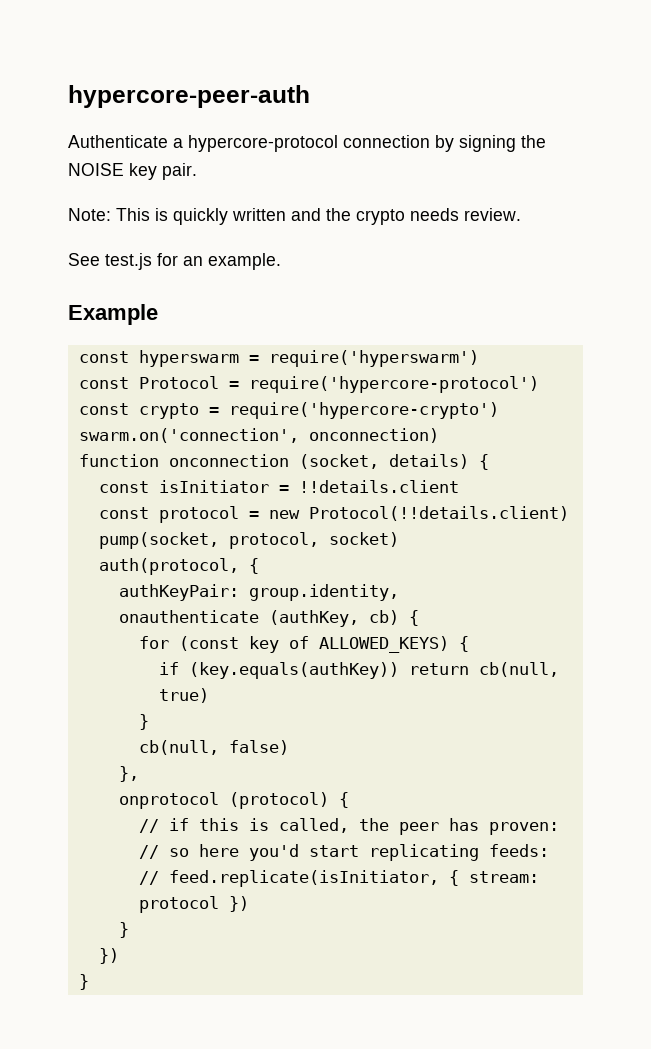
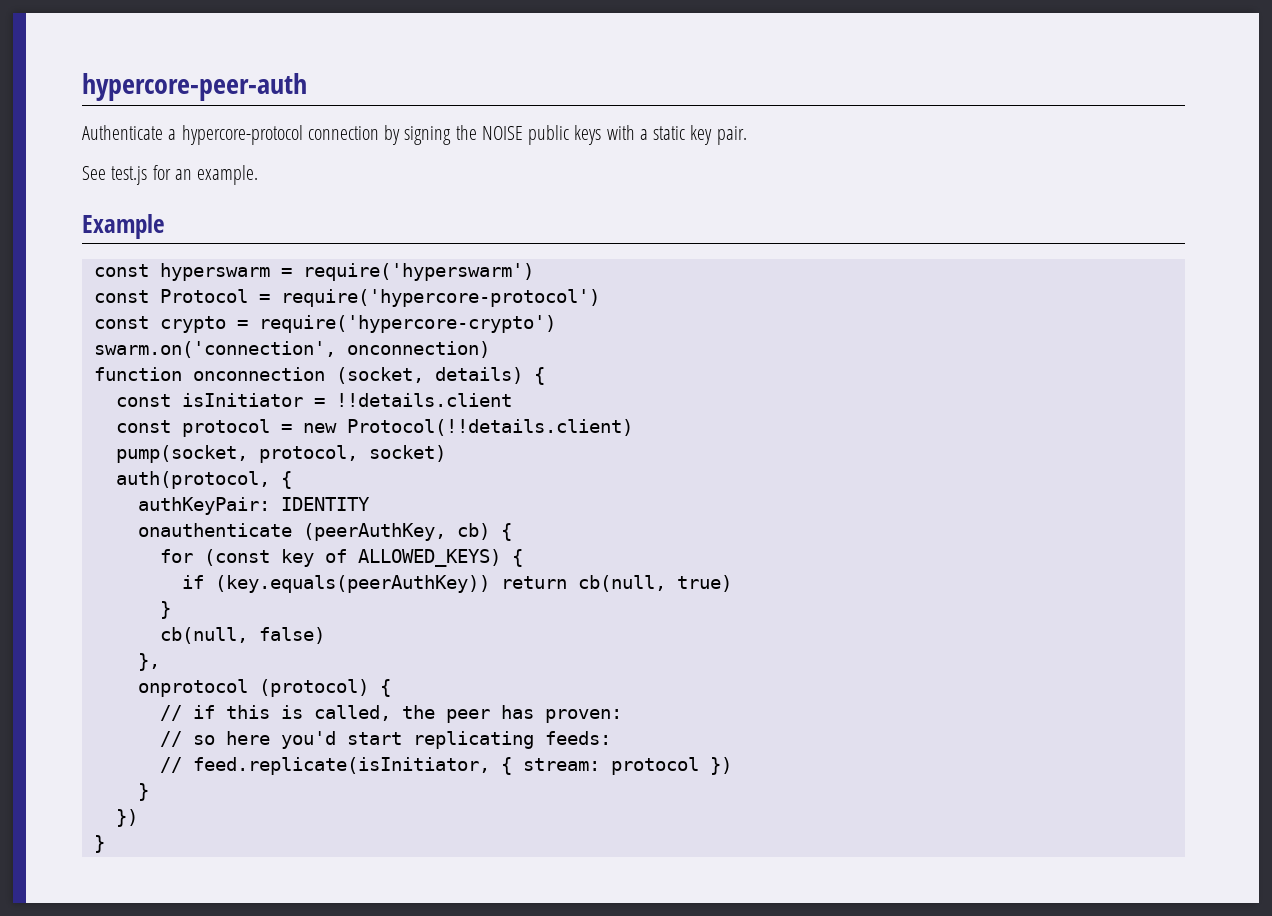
- Authenticate a hypercore-protocol connection by signing the NOISE key pair.
- Note: This is quickly written and the crypto needs review.
+ Authenticate a hypercore-protocol connection by signing the NOISE public keys with a static key pair.
- authKeyPair: group.identity,
+ authKeyPair: IDENTITY
- onauthenticate (authKey, cb) {
+ onauthenticate (peerAuthKey, cb) {
- if (key.equals(authKey)) return cb(null, true)
+ if (key.equals(peerAuthKey)) return cb(null, true)

